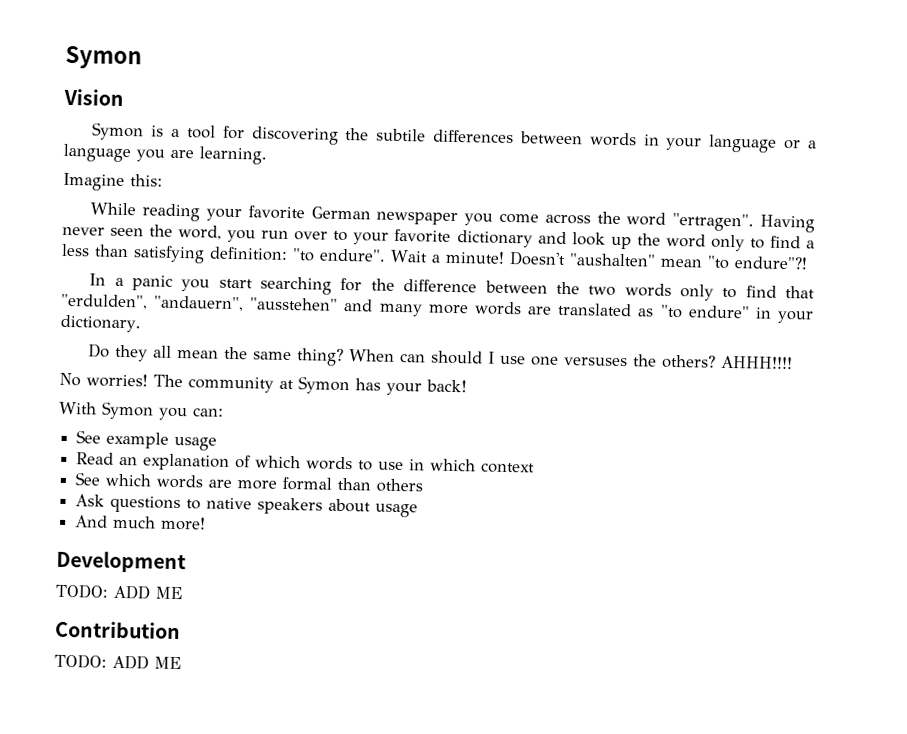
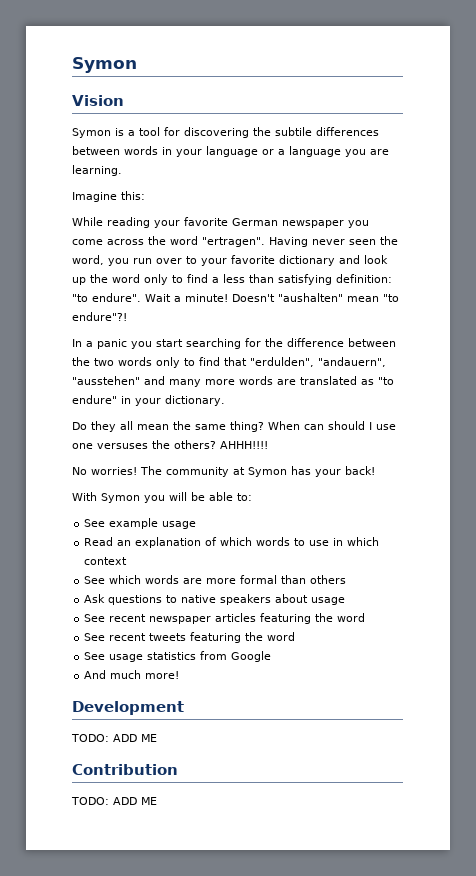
- With Symon you can:
+ With Symon you will be able to:
+ See recent newspaper articles featuring the word
+ See recent tweets featuring the word
+ See usage statistics from Google

